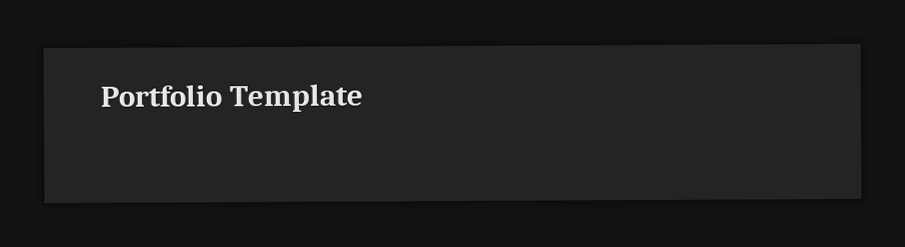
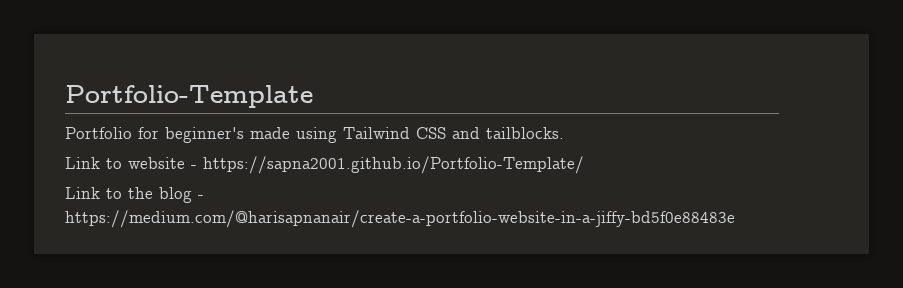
- Portfolio Template
+ Portfolio-Template
+ Portfolio for beginner's made using Tailwind CSS and tailblocks.
+ Link to website - https://sapna2001.github.io/Portfolio-Template/
+ Link to the blog - https://medium.com/@harisapnanair/create-a-portfolio-website-in-a-jiffy-bd5f0e88483e

